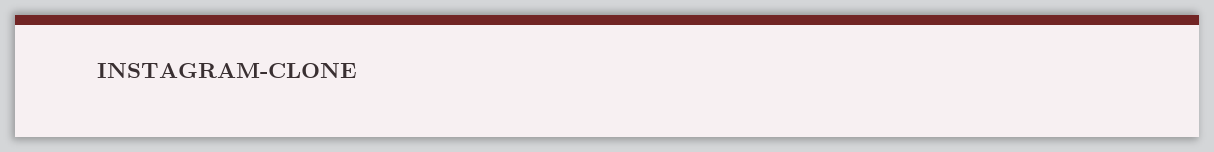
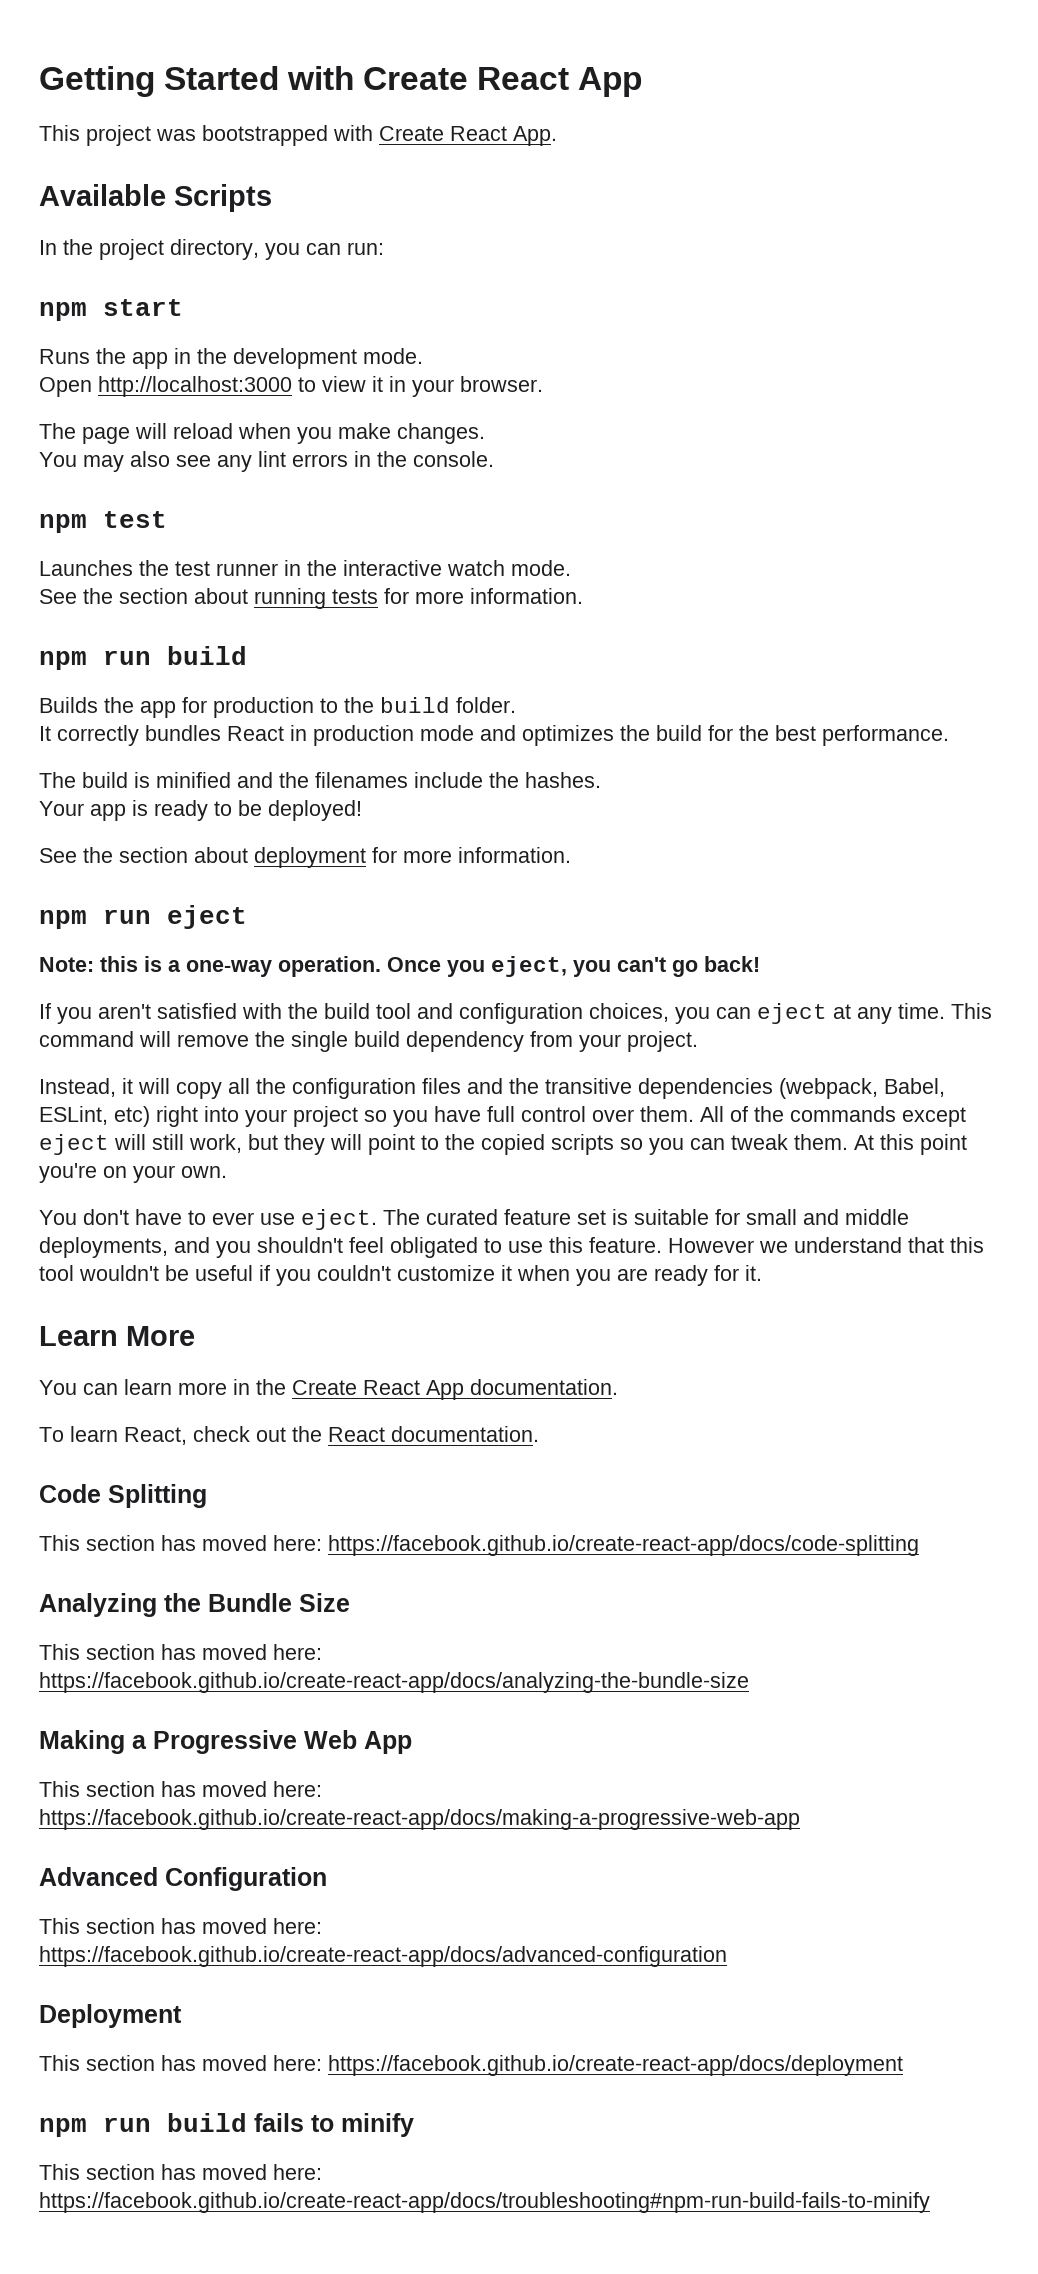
- INSTAGRAM-CLONE
+ Getting Started with Create React App
+ This project was bootstrapped with Create React App.
+ Available Scripts
+ In the project directory, you can run:
+ npm start
+ Runs the app in the development mode.
+ Open http://localhost:3000 to view it in your browser.
+ The page will reload when you make changes.
+ You may also see any lint errors in the console.
+ npm test
+ Launches the test runner in the interactive watch mode.
+ See the section about running tests for more information.
+ npm run build
+ Builds the app for production to the build folder.
+ It correctly bundles React in production mode and optimizes the build for the best performance.
+ The build is minified and the filenames include the hashes.
+ Your app is ready to be deployed!
+ See the section about deployment for more information.
+ npm run eject
+ Note: this is a one-way operation. Once you eject, you can't go back!
+ If you aren't satisfied with the build tool and configuration choices, you can eject at any time. This command will remove the single build dependency from your project.
+ Instead, it will copy all the configuration files and the transitive dependencies (webpack, Babel, ESLint, etc) right into your project so you have full control over them. All of the commands except eject will still work, but they will point to the copied scripts so you can tweak them. At this point you're on your own.
+ You don't have to ever use eject. The curated feature set is suitable for small and middle deployments, and you shouldn't feel obligated to use this feature. However we understand that this tool wouldn't be useful if you couldn't customize it when you are ready for it.
+ Learn More
+ You can learn more in the Create React App documentation.
+ To learn React, check out the React documentation.
+ Code Splitting
+ This section has moved here: https://facebook.github.io/create-react-app/docs/code-splitting
+ Analyzing the Bundle Size
+ This section has moved here: https://facebook.github.io/create-react-app/docs/analyzing-the-bundle-size
+ Making a Progressive Web App
+ This section has moved here: https://facebook.github.io/create-react-app/docs/making-a-progressive-web-app
+ Advanced Configuration
+ This section has moved here: https://facebook.github.io/create-react-app/docs/advanced-configuration
+ Deployment
+ This section has moved here: https://facebook.github.io/create-react-app/docs/deployment
+ npm run build fails to minify
+ This section has moved here: https://facebook.github.io/create-react-app/docs/troubleshooting#npm-run-build-fails-to-minify

